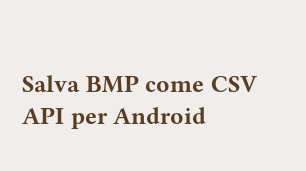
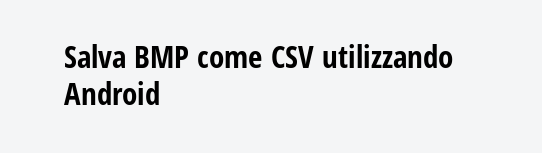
- Salva BMP come CSV API per Android
+ Salva BMP come CSV utilizzando Android

